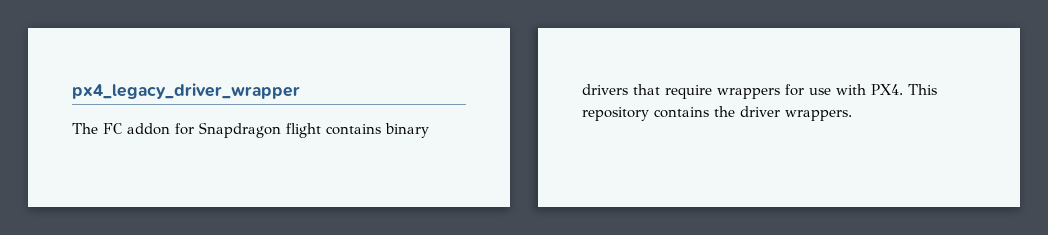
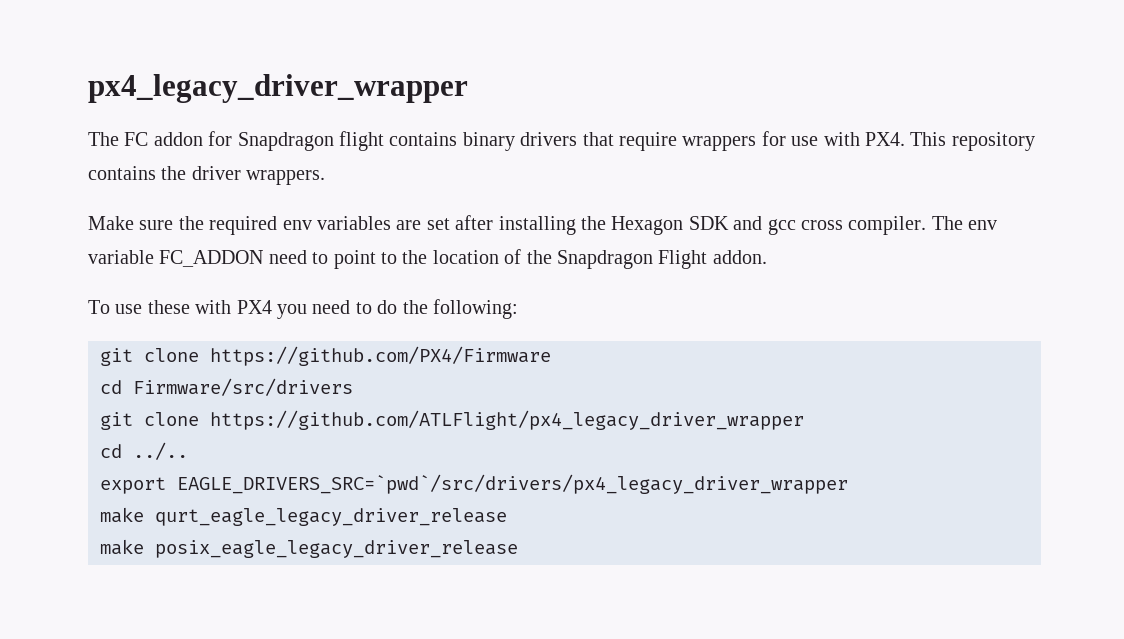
+ Make sure the required env variables are set after installing the Hexagon SDK and gcc cross compiler. The env variable FC_ADDON need to point to the location of the Snapdragon Flight addon.
+ To use these with PX4 you need to do the following:
+ git clone https://github.com/PX4/Firmware
+ cd Firmware/src/drivers
+ git clone https://github.com/ATLFlight/px4_legacy_driver_wrapper
+ cd ../..
+ export EAGLE_DRIVERS_SRC=`pwd`/src/drivers/px4_legacy_driver_wrapper
+ make qurt_eagle_legacy_driver_release
+ make posix_eagle_legacy_driver_release

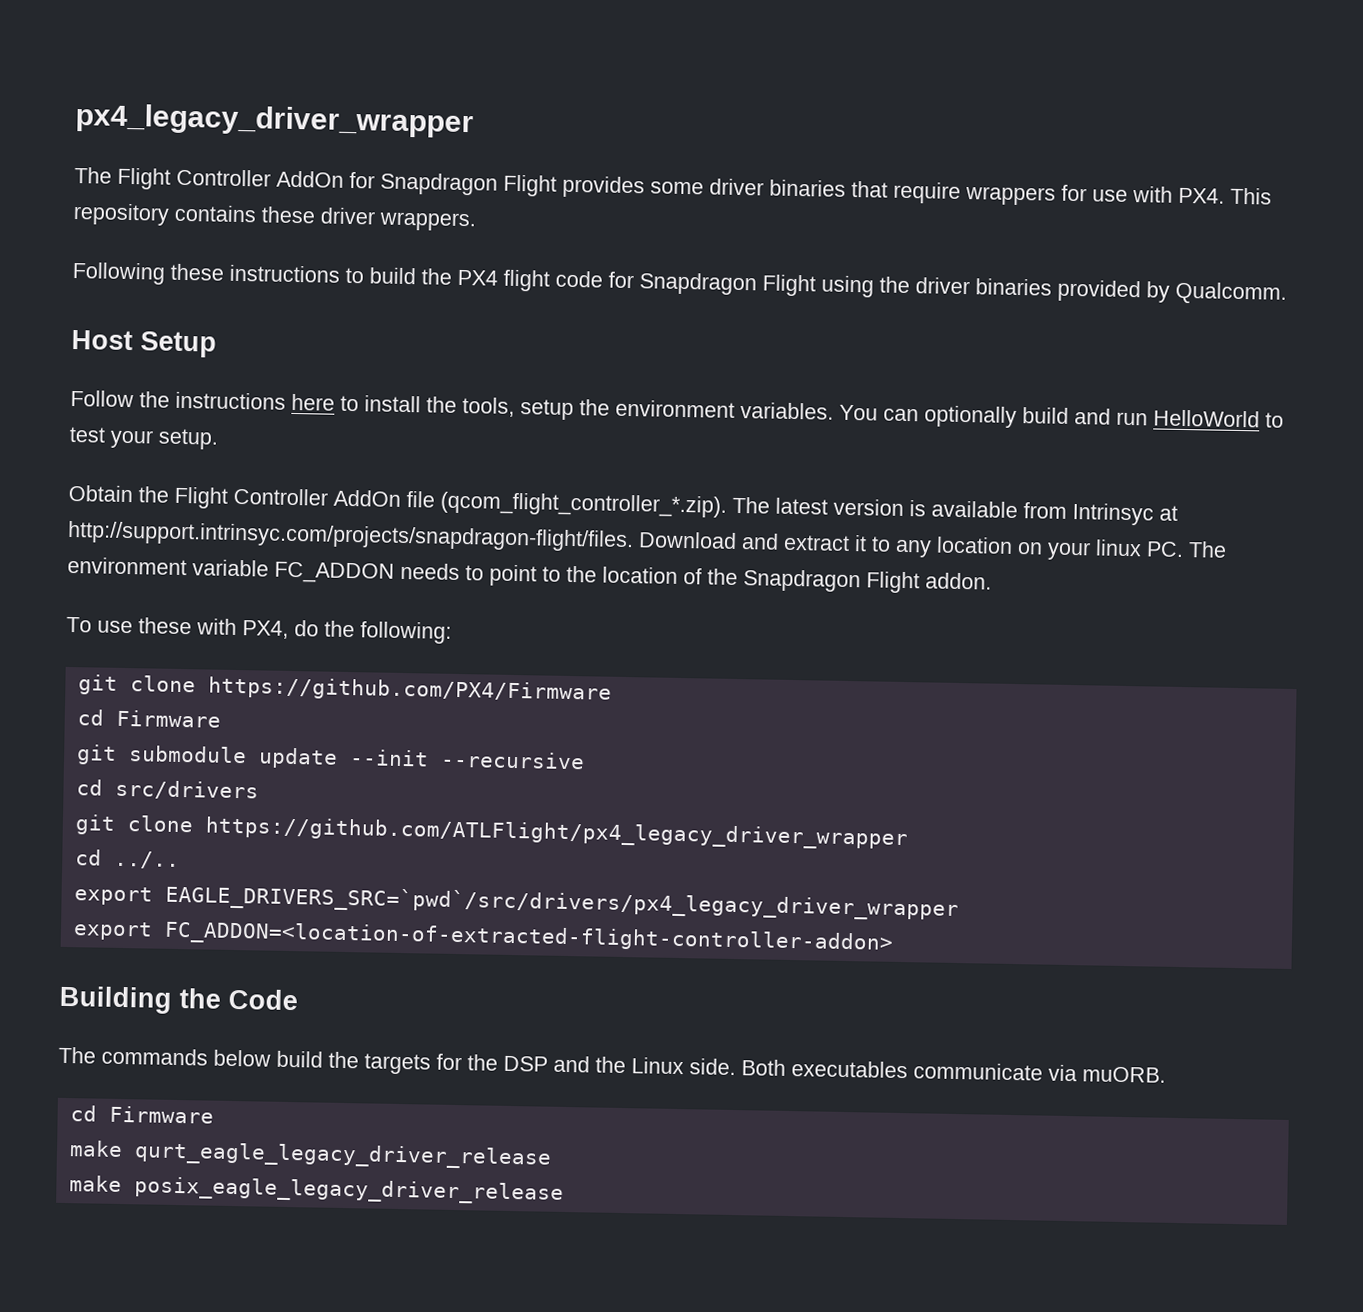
- The FC addon for Snapdragon flight contains binary drivers that require wrappers for use with PX4. This repository contains the driver wrappers.
+ The Flight Controller AddOn for Snapdragon Flight provides some driver binaries that require wrappers for use with PX4. This repository contains these driver wrappers.
- Make sure the required env variables are set after installing the Hexagon SDK and gcc cross compiler. The env variable FC_ADDON need to point to the location of the Snapdragon Flight addon.
+ Following these instructions to build the PX4 flight code for Snapdragon Flight using the driver binaries provided by Qualcomm.
+ Host Setup
+ Follow the instructions here to install the tools, setup the environment variables. You can optionally build and run HelloWorld to test your setup.
+ Obtain the Flight Controller AddOn file (qcom_flight_controller_*.zip). The latest version is available from Intrinsyc at http://support.intrinsyc.com/projects/snapdragon-flight/files. Download and extract it to any location on your linux PC. The environment variable FC_ADDON needs to point to the location of the Snapdragon Flight addon.
- To use these with PX4 you need to do the following:
+ To use these with PX4, do the following:
  git clone https://github.com/PX4/Firmware
- cd Firmware/src/drivers
+ cd Firmware
+ git submodule update --init --recursive
+ cd src/drivers
+ export FC_ADDON=<location-of-extracted-flight-controller-addon>
+ Building the Code
+ The commands below build the targets for the DSP and the Linux side. Both executables communicate via muORB.
+ cd Firmware

